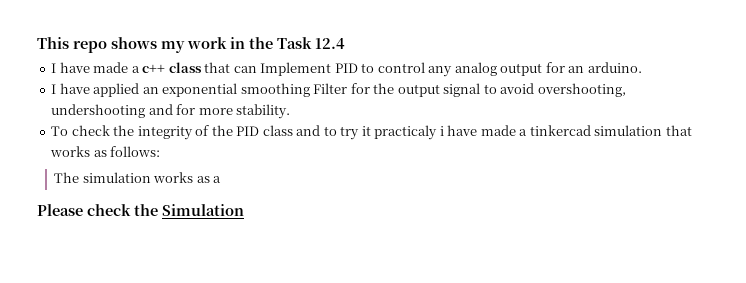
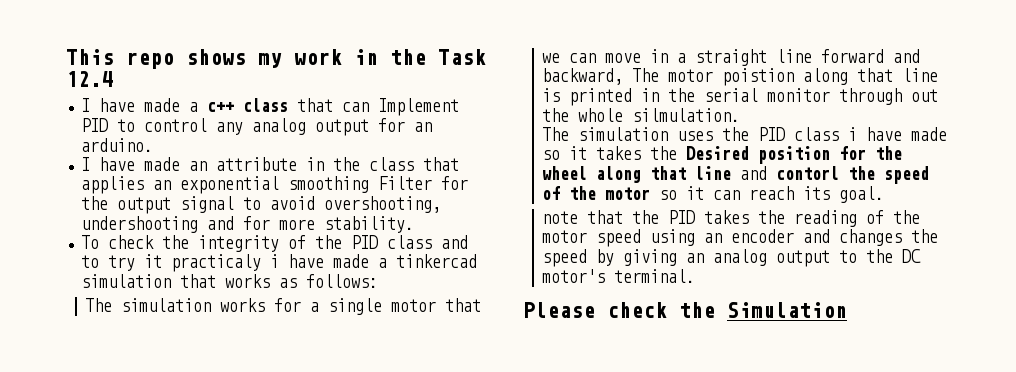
- I have applied an exponential smoothing Filter for the output signal to avoid overshooting, undershooting and for more stability.
+ I have made an attribute in the class that applies an exponential smoothing Filter for the output signal to avoid overshooting, undershooting and for more stability.
- The simulation works as a
+ The simulation works for a single motor that we can move in a straight line forward and backward, The motor poistion along that line is printed in the serial monitor through out the whole silmulation.
+ The simulation uses the PID class i have made so it takes the Desired position for the wheel along that line and contorl the speed of the motor so it can reach its goal.
+ note that the PID takes the reading of the motor speed using an encoder and changes the speed by giving an analog output to the DC motor's terminal.

